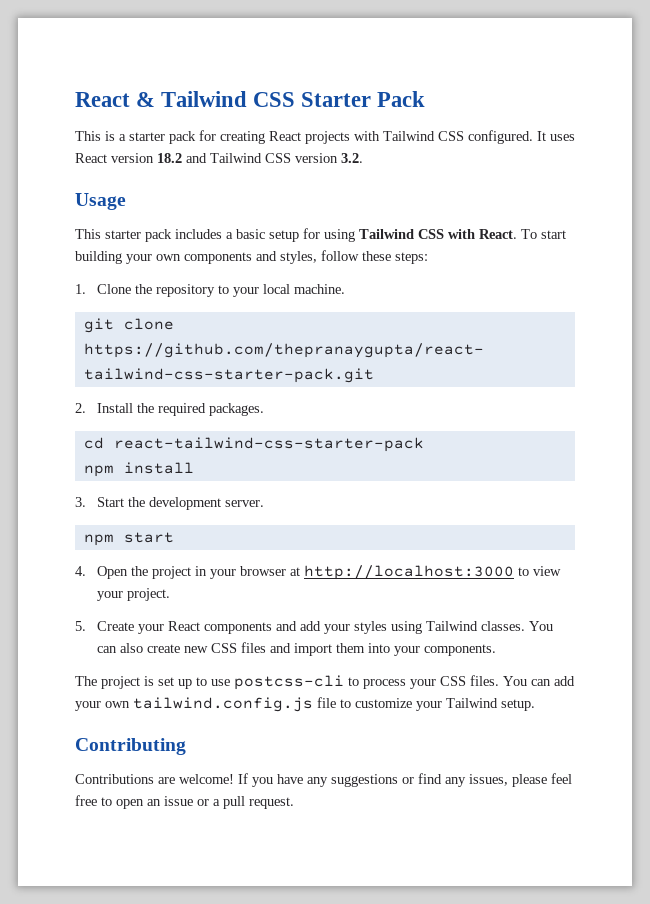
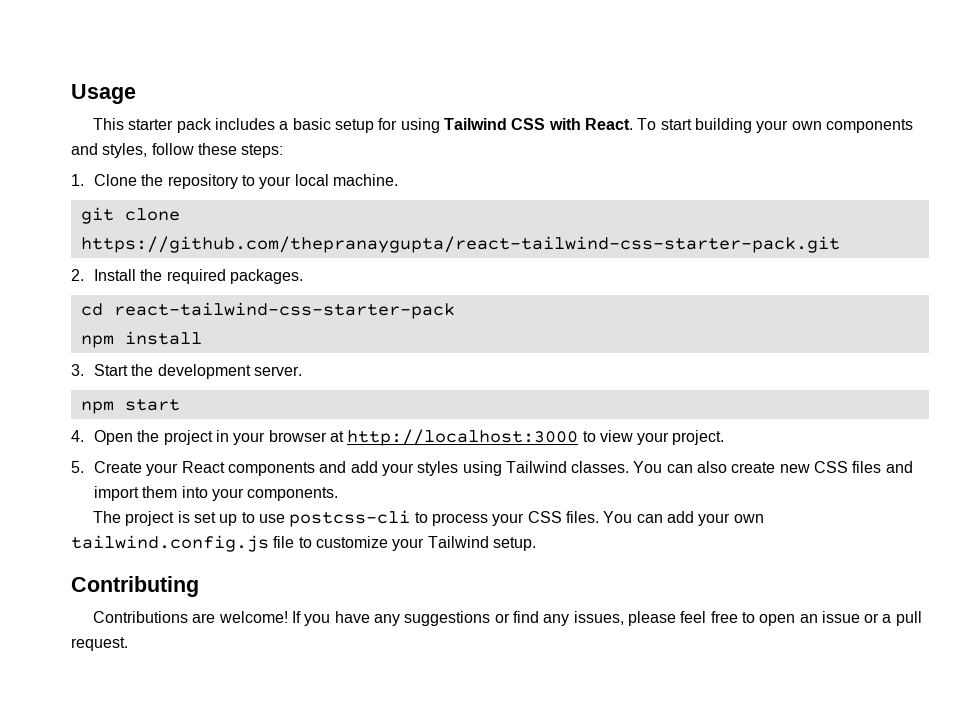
- React & Tailwind CSS Starter Pack
- This is a starter pack for creating React projects with Tailwind CSS configured. It uses React version 18.2 and Tailwind CSS version 3.2.

